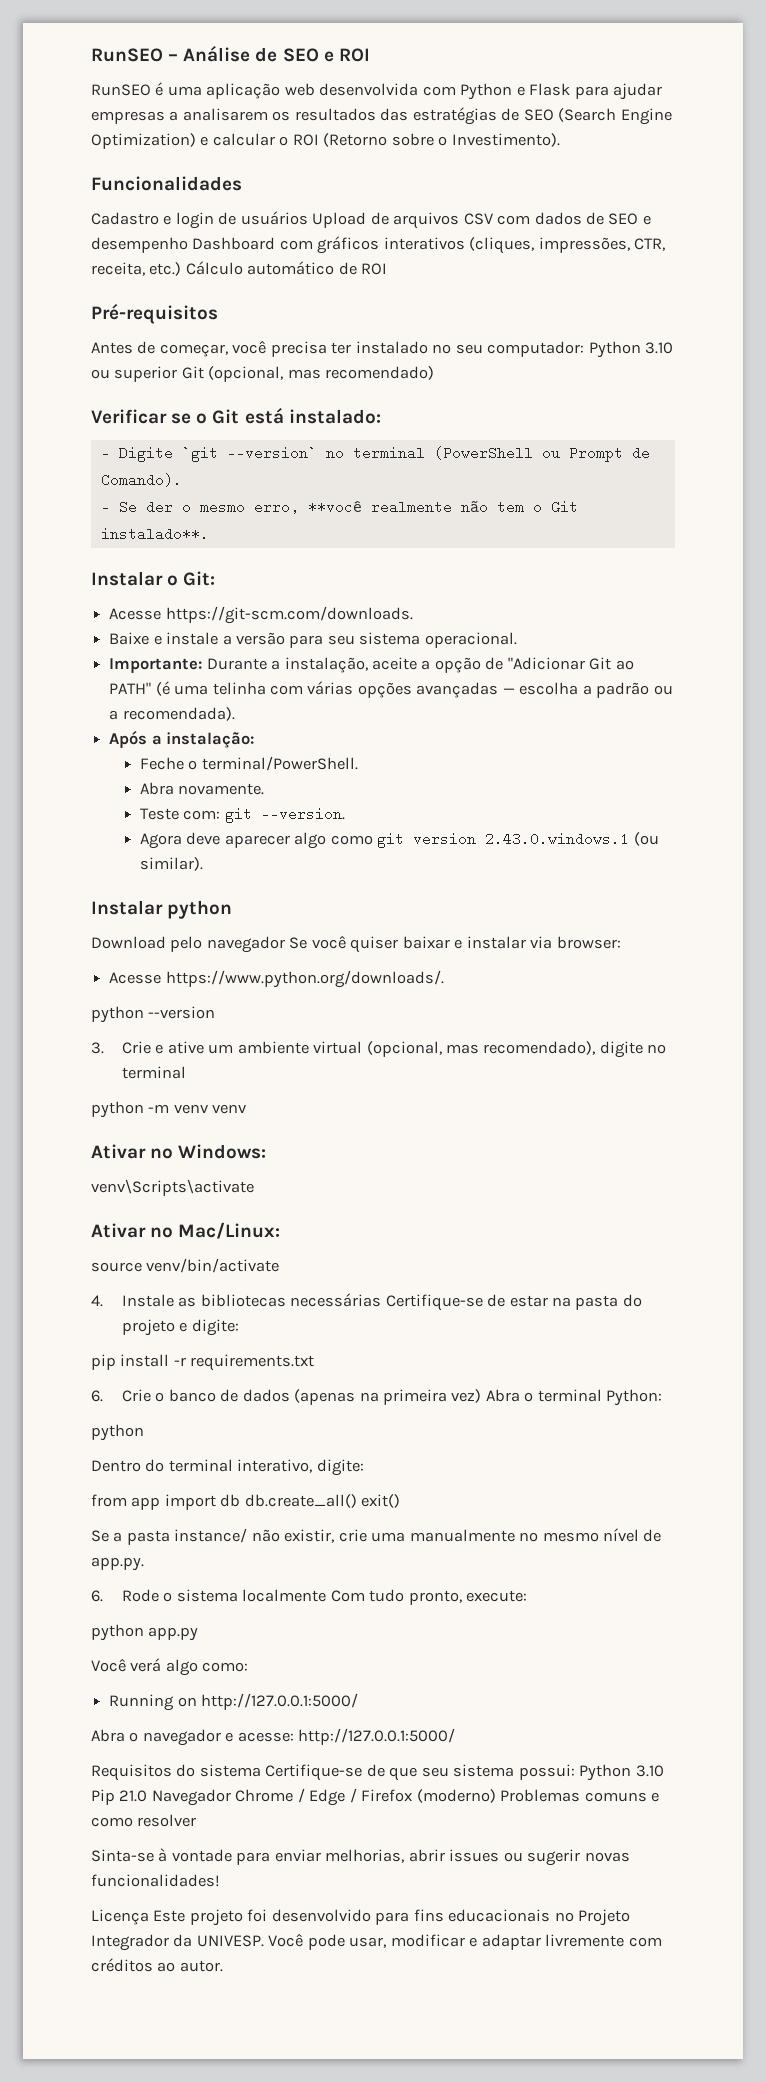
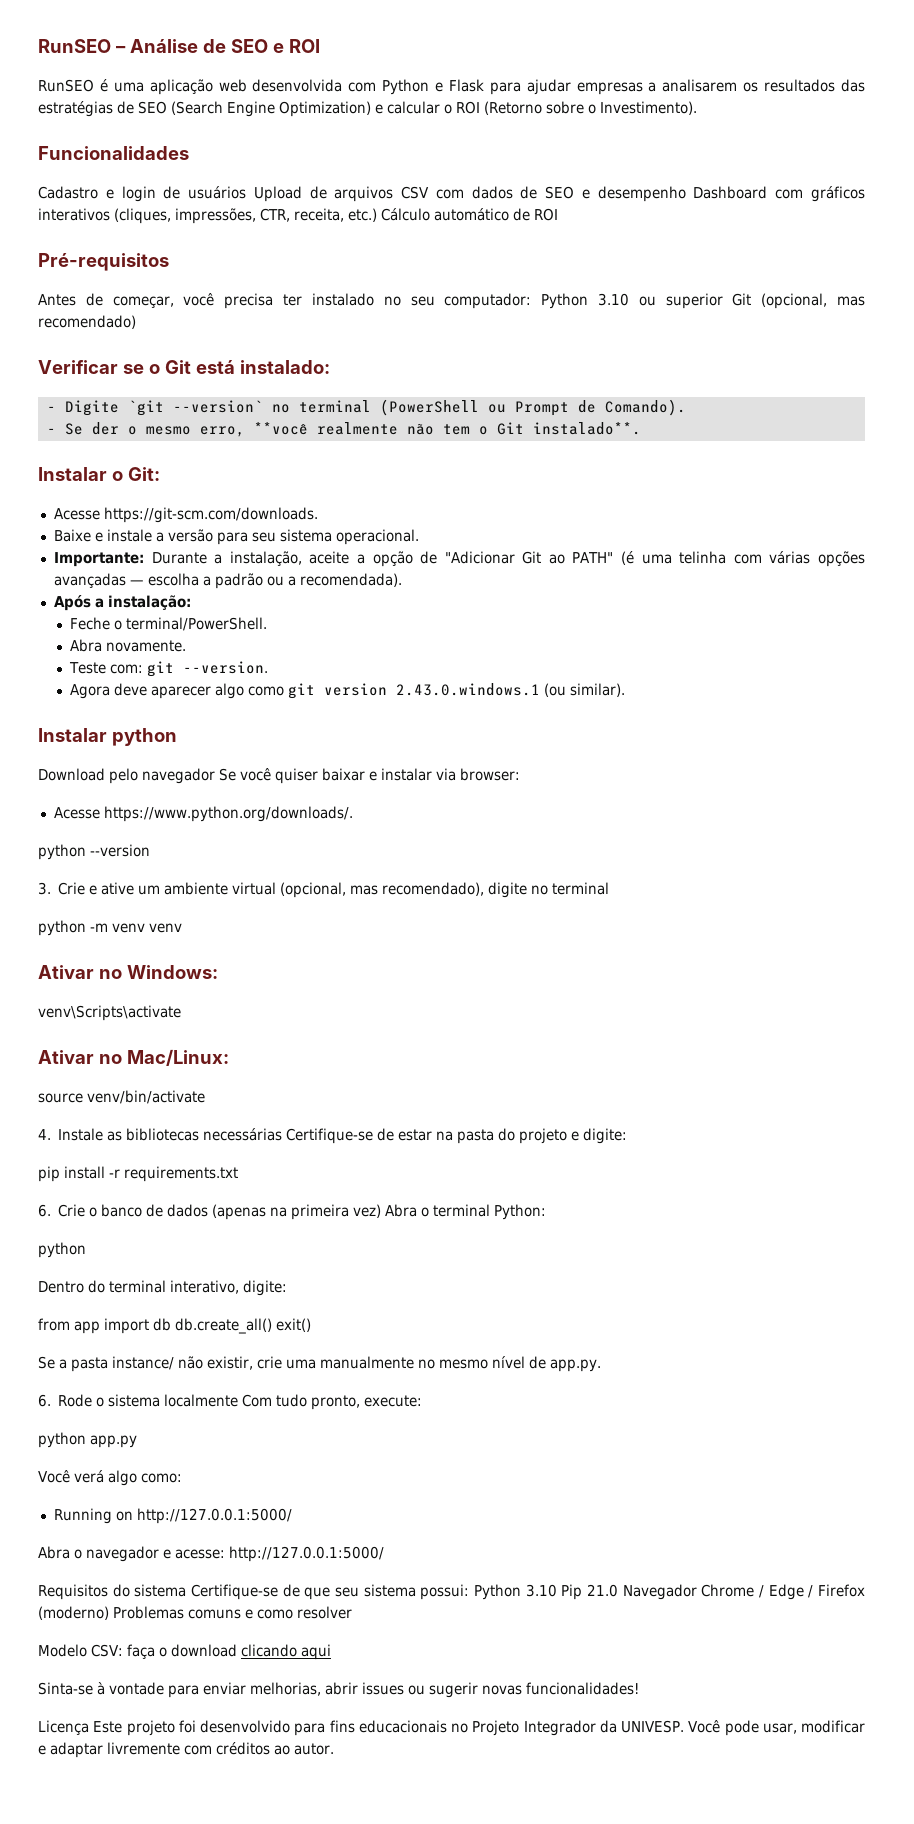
+ Modelo CSV: faça o download clicando aqui

